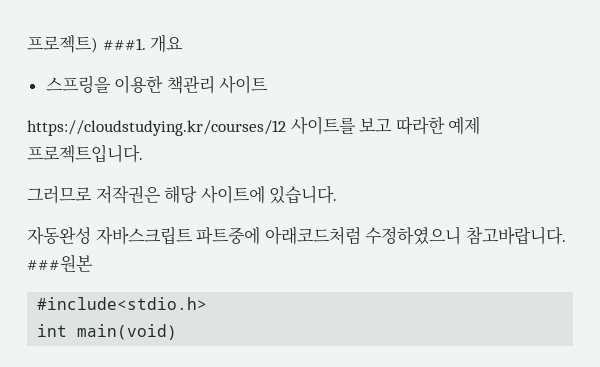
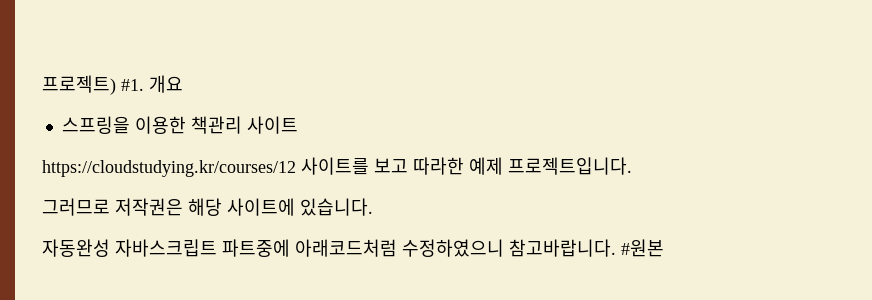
- 프로젝트) ###1.
+ 프로젝트) #1.
- ###원본
- #include<stdio.h>
- int main(void)
+ #원본

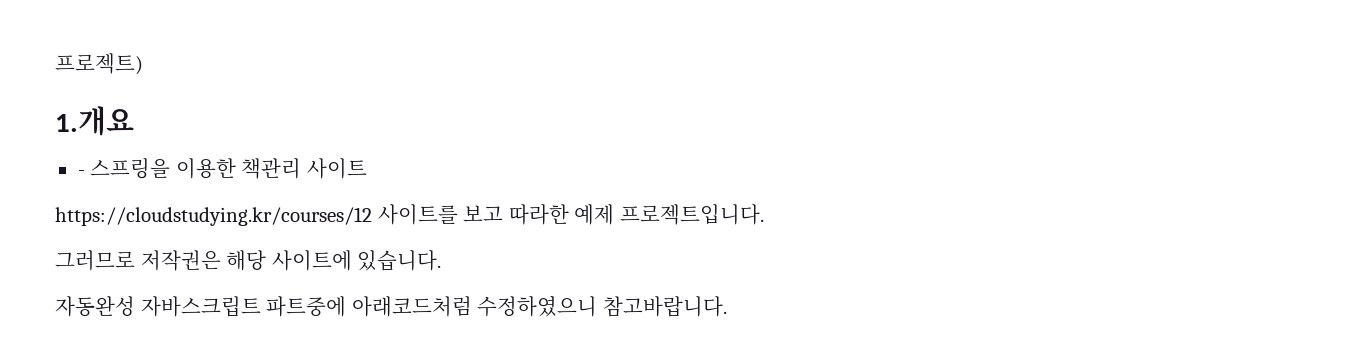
- 프로젝트) #1. 개요
- 스프링을 이용한 책관리 사이트
+ 프로젝트)
+ 1.개요
+ - 스프링을 이용한 책관리 사이트
- #원본

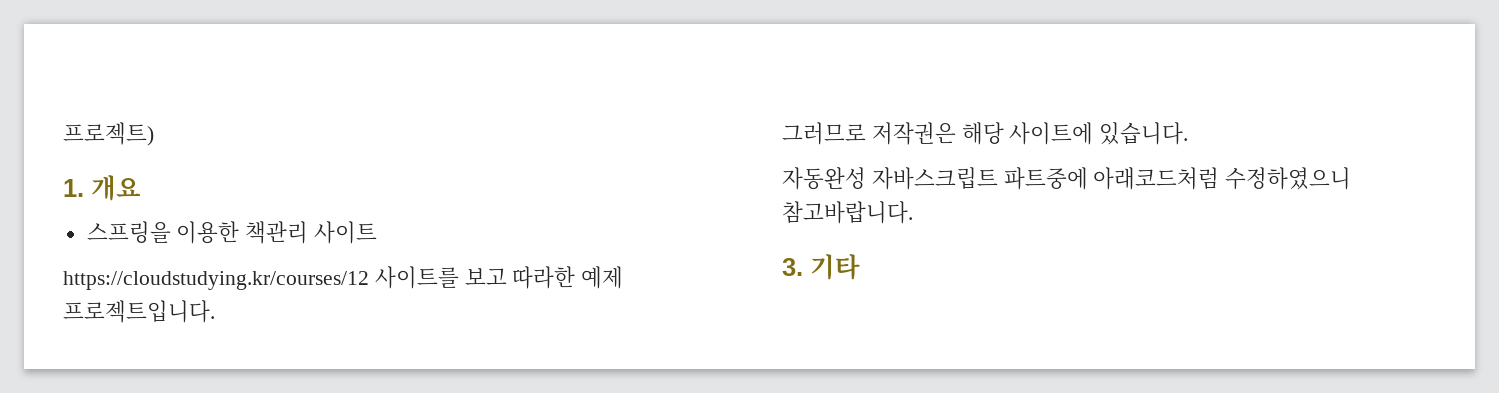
- 1.개요
- - 스프링을 이용한 책관리 사이트
+ 1. 개요
+ 스프링을 이용한 책관리 사이트
+ 3. 기타

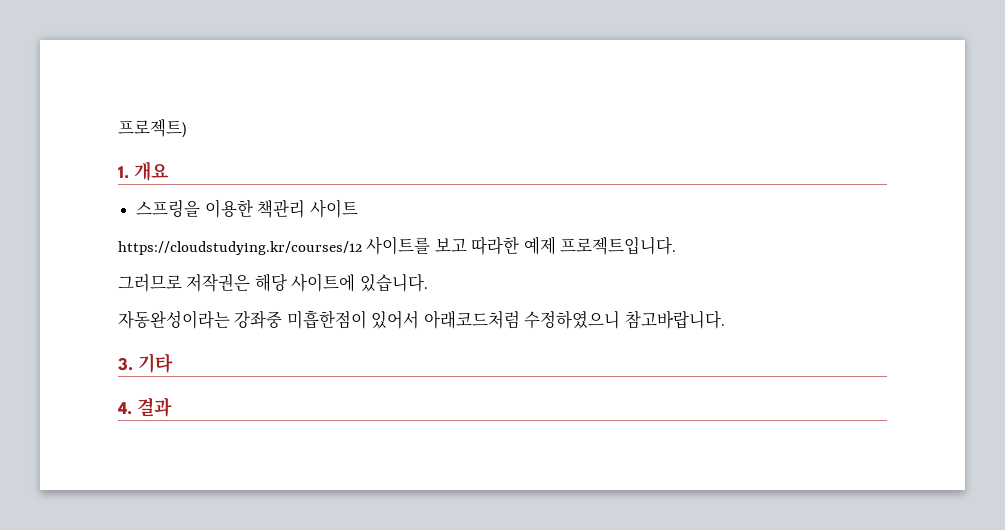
- 자동완성 자바스크립트 파트중에 아래코드처럼 수정하였으니 참고바랍니다.
+ 자동완성이라는 강좌중 미흡한점이 있어서 아래코드처럼 수정하였으니 참고바랍니다.
+ 4. 결과

